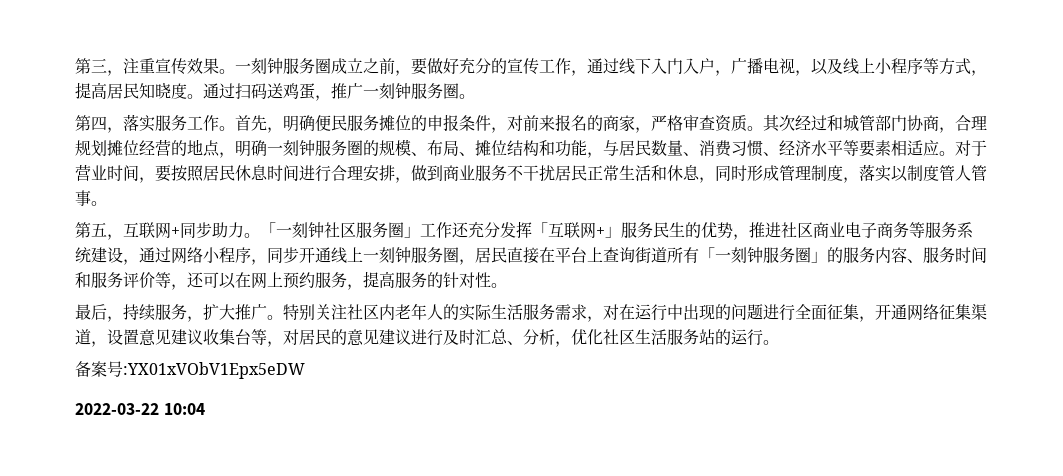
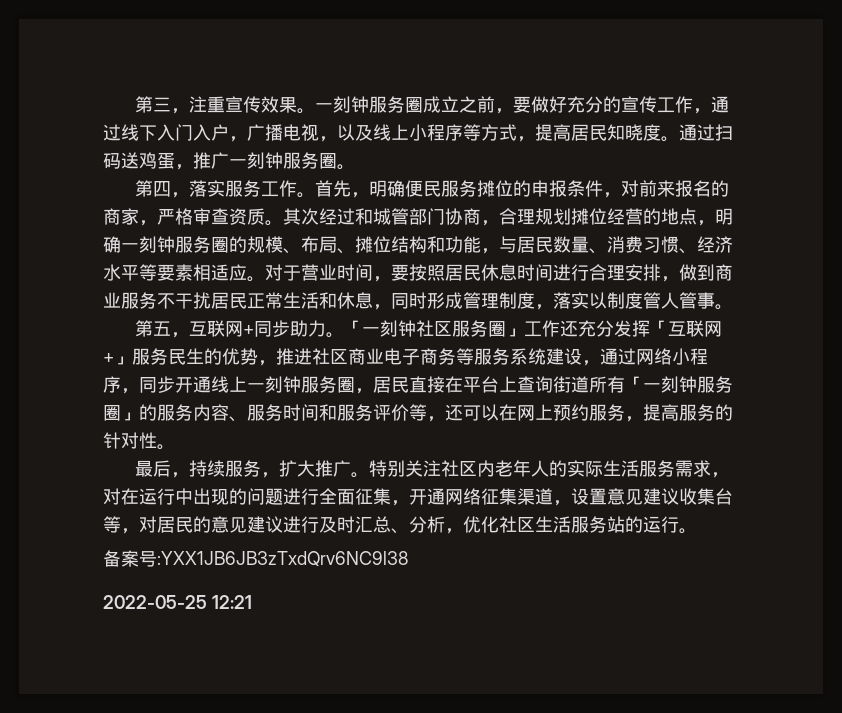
- 备案号:YX01xVObV1Epx5eDW
- 2022-03-22 10:04
+ 备案号:YXX1JB6JB3zTxdQrv6NC9l38
+ 2022-05-25 12:21

